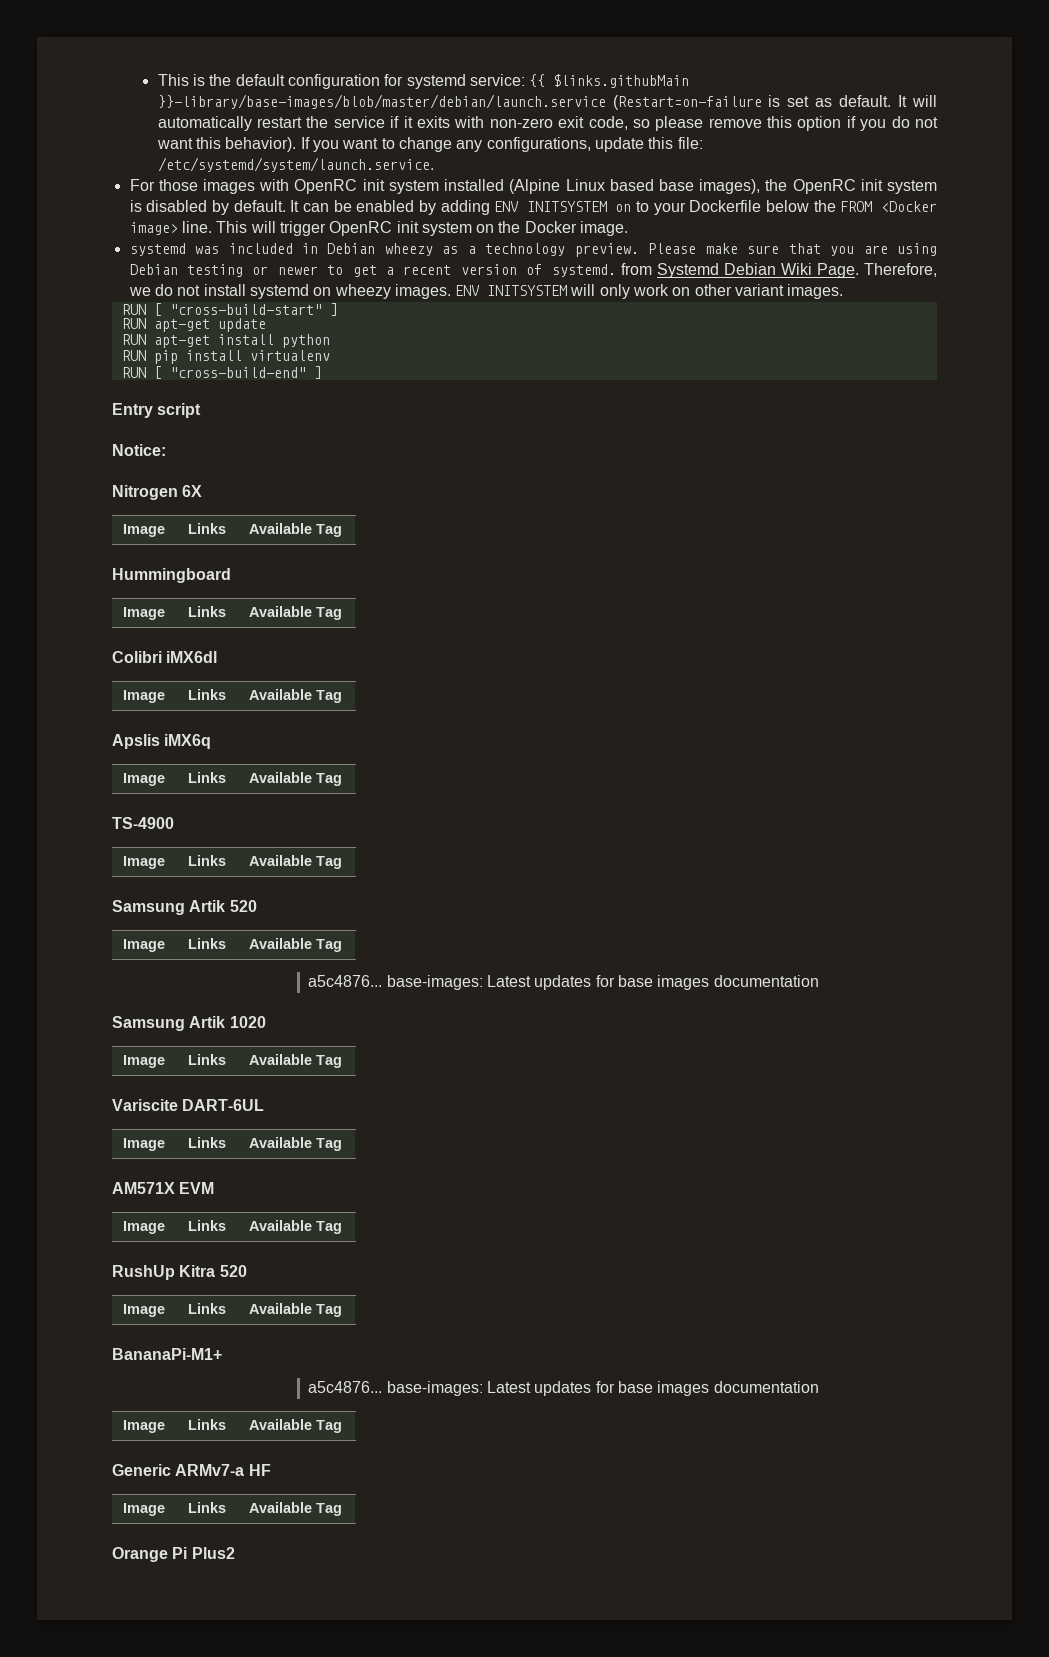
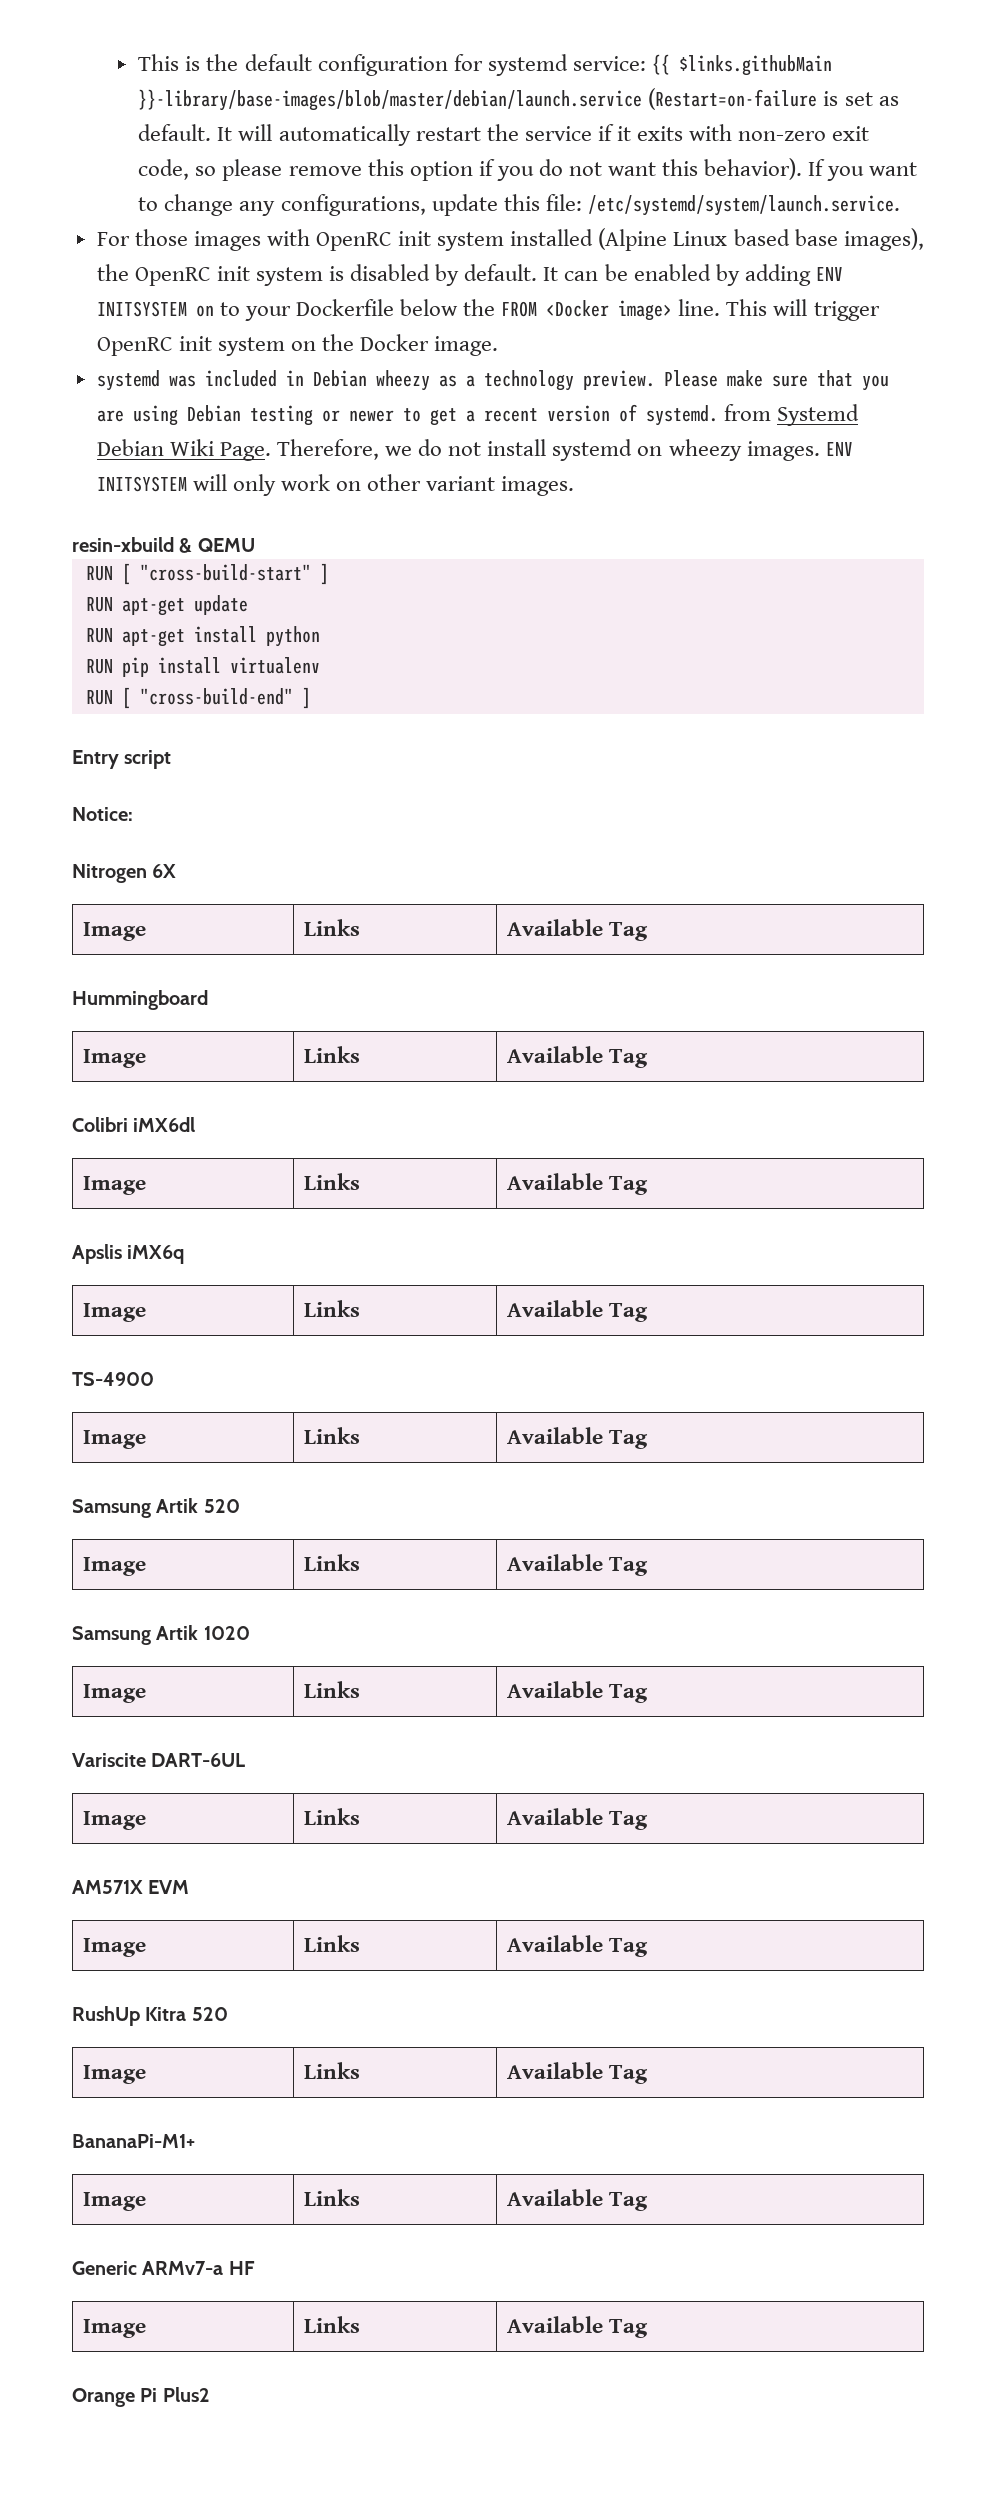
+ resin-xbuild & QEMU
  Samsung Artik 520
  Image | Links | Available Tag
- a5c4876... base-images: Latest updates for base images documentation
  BananaPi-M1+
- a5c4876... base-images: Latest updates for base images documentation

